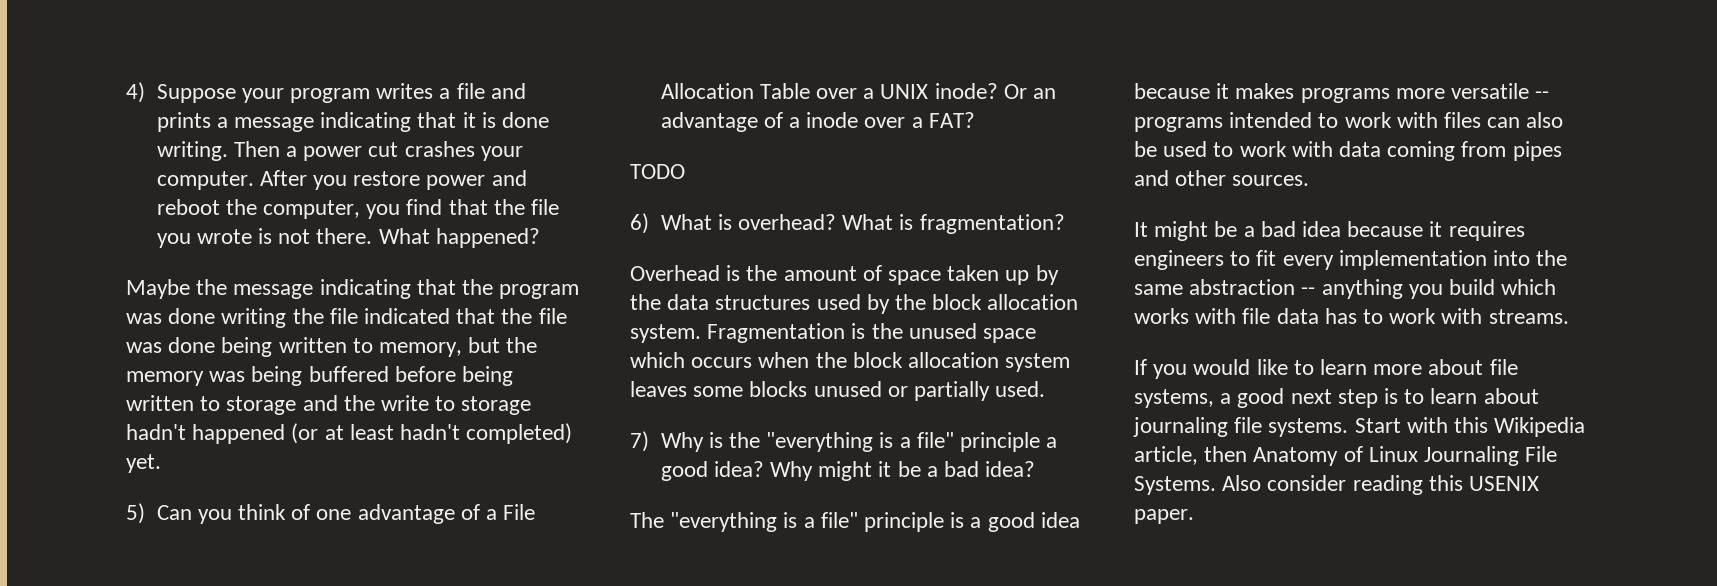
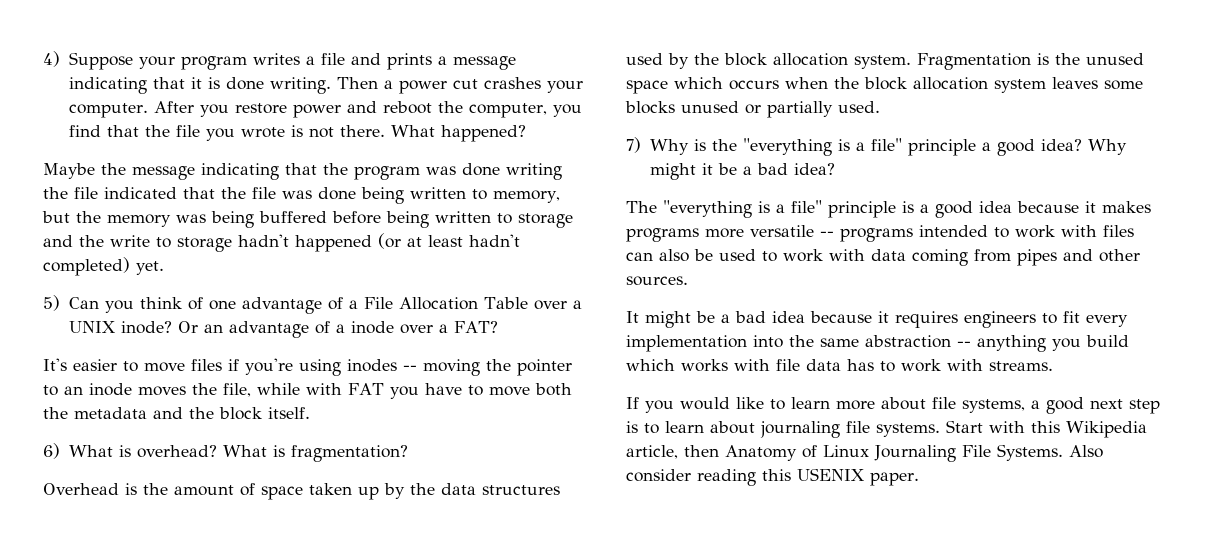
- TODO
+ It's easier to move files if you're using inodes -- moving the pointer to an inode moves the file, while with FAT you have to move both the metadata and the block itself.

